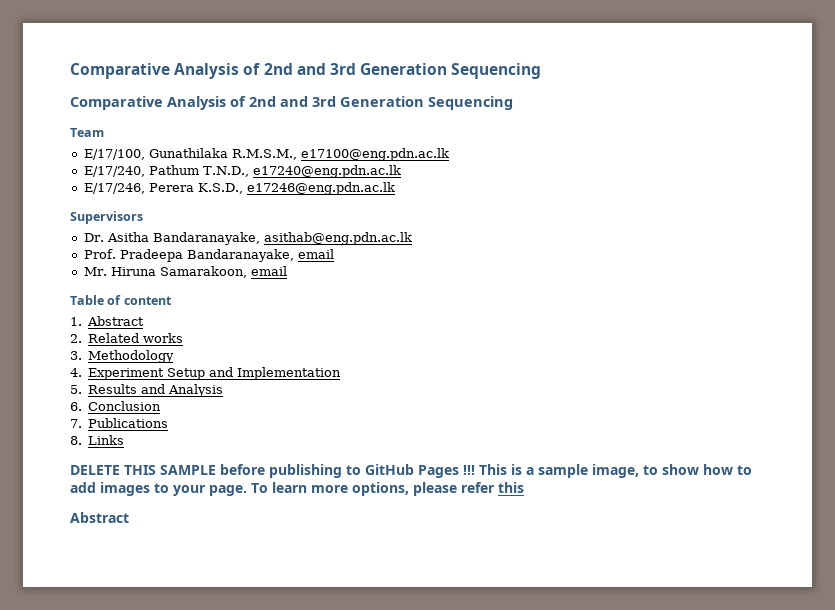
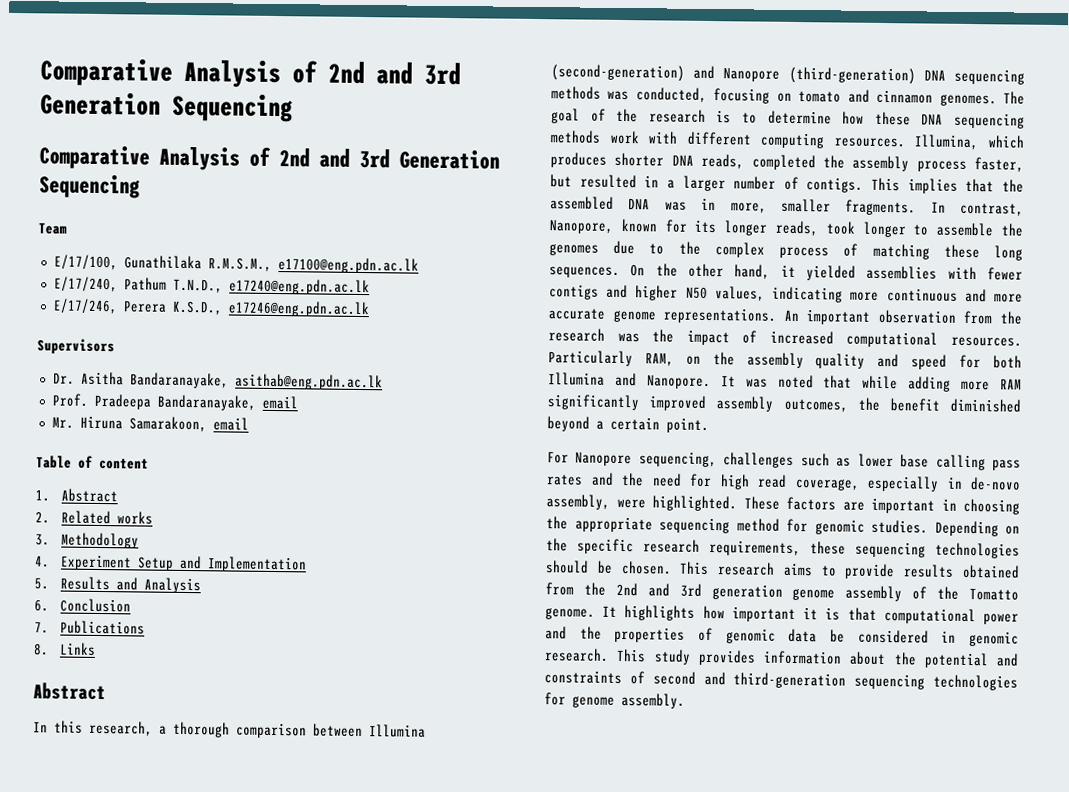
  8. Links
- DELETE THIS SAMPLE before publishing to GitHub Pages !!! This is a sample image, to show how to add images to your page. To learn more options, please refer this
  Abstract
+ In this research, a thorough comparison between Illumina (second-generation) and Nanopore (third-generation) DNA sequencing methods was conducted, focusing on tomato and cinnamon genomes. The goal of the research is to determine how these DNA sequencing methods work with different computing resources. Illumina, which produces shorter DNA reads, completed the assembly process faster, but resulted in a larger number of contigs. This implies that the assembled DNA was in more, smaller fragments. In contrast, Nanopore, known for its longer reads, took longer to assemble the genomes due to the complex process of matching these long sequences. On the other hand, it yielded assemblies with fewer contigs and higher N50 values, indicating more continuous and more accurate genome representations. An important observation from the research was the impact of increased computational resources. Particularly RAM, on the assembly quality and speed for both Illumina and Nanopore. It was noted that while adding more RAM significantly improved assembly outcomes, the benefit diminished beyond a certain point.
+ For Nanopore sequencing, challenges such as lower base calling pass rates and the need for high read coverage, especially in de-novo assembly, were highlighted. These factors are important in choosing the appropriate sequencing method for genomic studies. Depending on the specific research requirements, these sequencing technologies should be chosen. This research aims to provide results obtained from the 2nd and 3rd generation genome assembly of the Tomatto genome. It highlights how important it is that computational power and the properties of genomic data be considered in genomic research. This study provides information about the potential and constraints of second and third-generation sequencing technologies for genome assembly.

